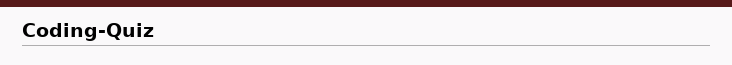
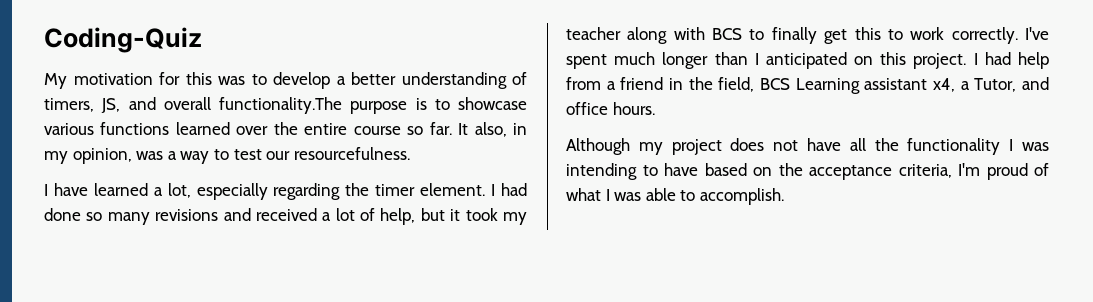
+ My motivation for this was to develop a better understanding of timers, JS, and overall functionality.The purpose is to showcase various functions learned over the entire course so far. It also, in my opinion, was a way to test our resourcefulness.
+ I have learned a lot, especially regarding the timer element. I had done so many revisions and received a lot of help, but it took my teacher along with BCS to finally get this to work correctly. I've spent much longer than I anticipated on this project. I had help from a friend in the field, BCS Learning assistant x4, a Tutor, and office hours.
+ Although my project does not have all the functionality I was intending to have based on the acceptance criteria, I'm proud of what I was able to accomplish.

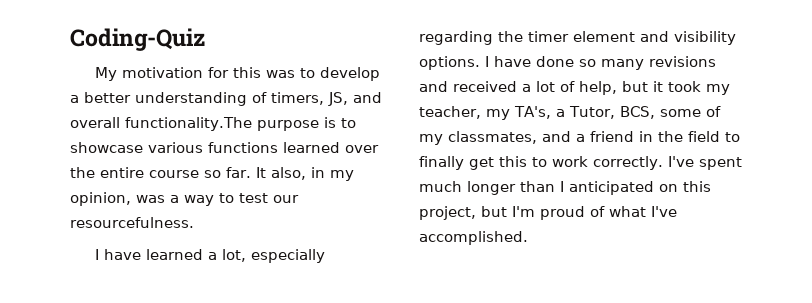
- I have learned a lot, especially regarding the timer element. I had done so many revisions and received a lot of help, but it took my teacher along with BCS to finally get this to work correctly.
+ I have learned a lot, especially regarding the timer element and visibility options. I have done so many revisions and received a lot of help, but it took my teacher, my TA's, a Tutor, BCS, some of my classmates, and a friend in the field to finally get this to work correctly.
- I've spent much longer than I anticipated on this project. I had help from a friend in the field, BCS Learning assistant x4, a Tutor, and office hours.
- Although my project does not have all the functionality I was intending to have based on the acceptance criteria, I'm proud of what I was able to accomplish.
+ I've spent much longer than I anticipated on this project, but I'm proud of what I've accomplished.

